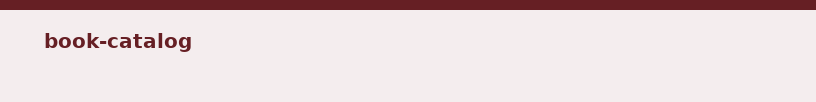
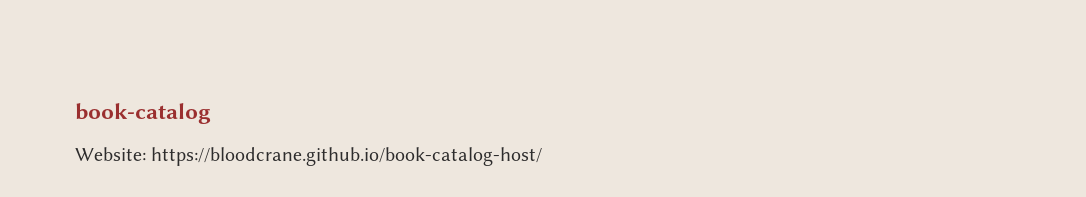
+ Website: https://bloodcrane.github.io/book-catalog-host/

